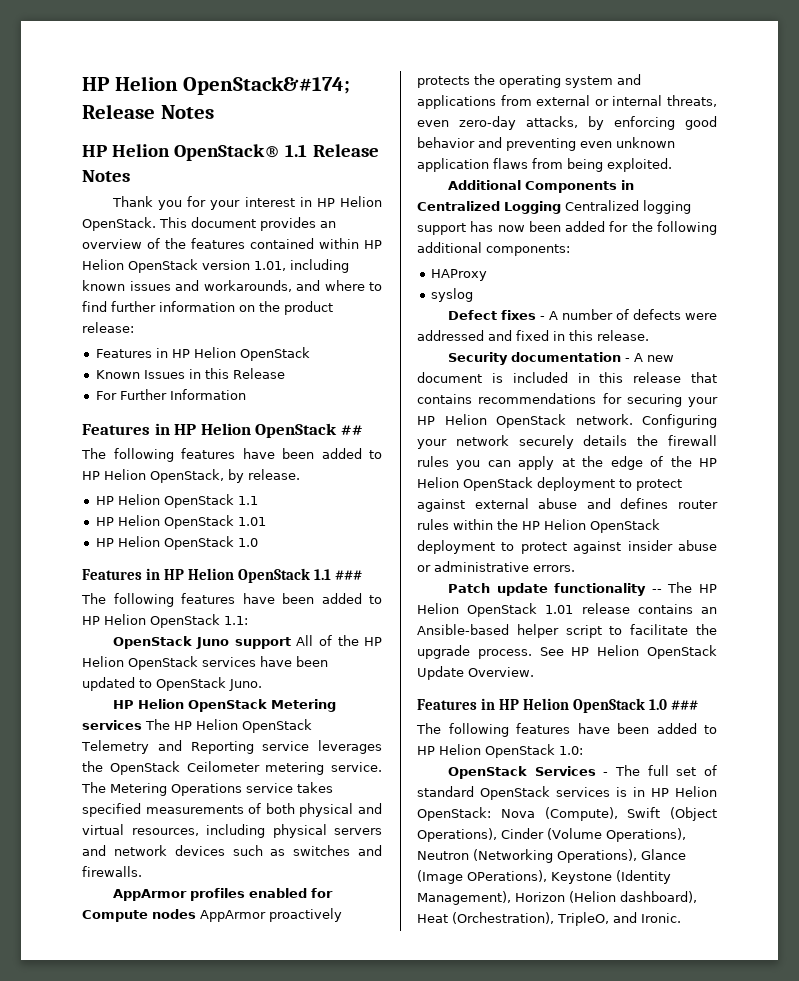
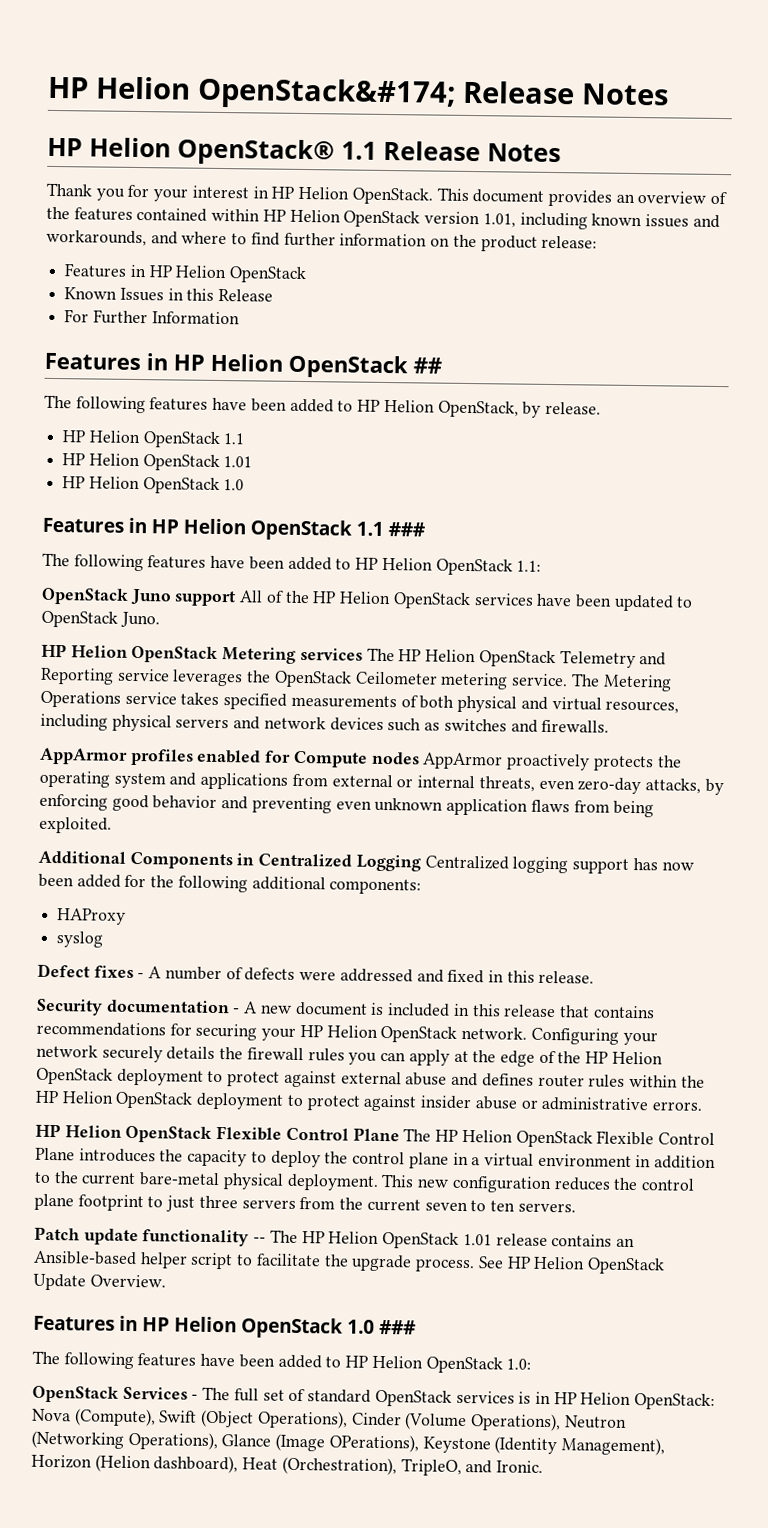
+ HP Helion OpenStack Flexible Control Plane The HP Helion OpenStack Flexible Control Plane introduces the capacity to deploy the control plane in a virtual environment in addition to the current bare-metal physical deployment. This new configuration reduces the control plane footprint to just three servers from the current seven to ten servers.

